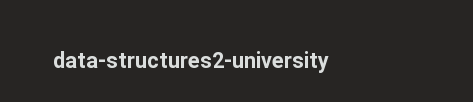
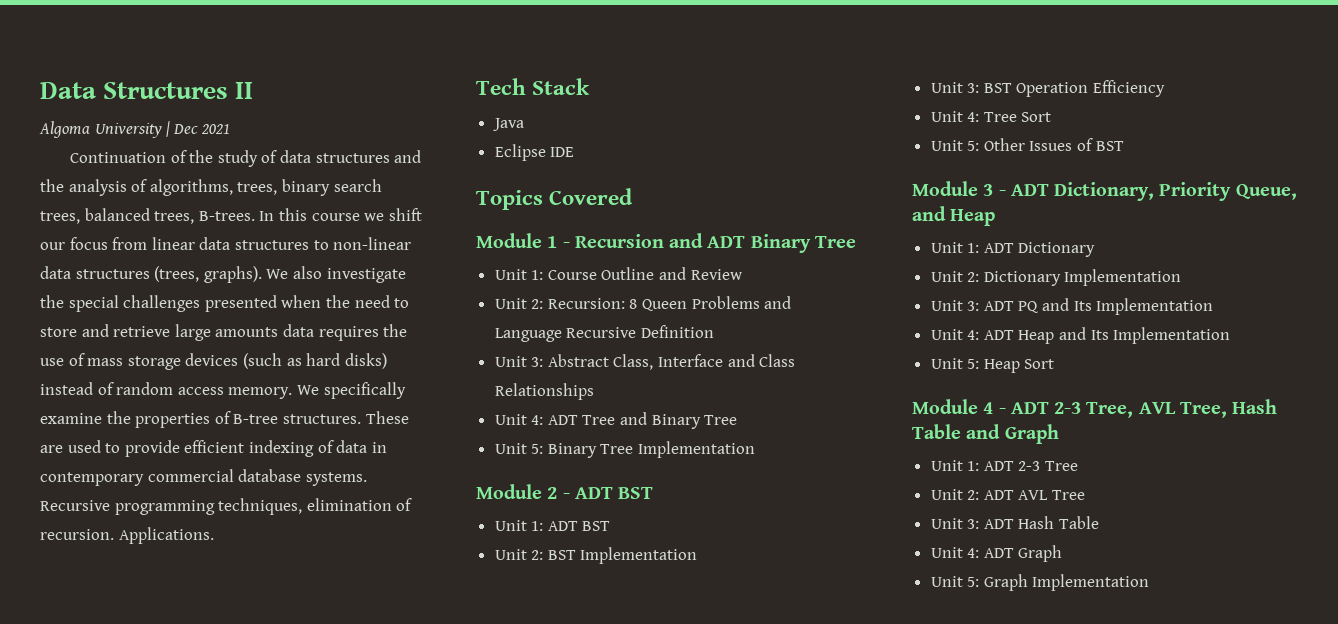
- data-structures2-university
+ Data Structures II
+ Algoma University | Dec 2021
+ Continuation of the study of data structures and the analysis of algorithms, trees, binary search trees, balanced trees, B-trees. In this course we shift our focus from linear data structures to non-linear data structures (trees, graphs). We also investigate the special challenges presented when the need to store and retrieve large amounts data requires the use of mass storage devices (such as hard disks) instead of random access memory. We specifically examine the properties of B-tree structures. These are used to provide efficient indexing of data in contemporary commercial database systems. Recursive programming techniques, elimination of recursion. Applications.
+ Tech Stack
+ Java
+ Eclipse IDE
+ Topics Covered
+ Module 1 - Recursion and ADT Binary Tree
+ Unit 1: Course Outline and Review
+ Unit 2: Recursion: 8 Queen Problems and Language Recursive Definition
+ Unit 3: Abstract Class, Interface and Class Relationships
+ Unit 4: ADT Tree and Binary Tree
+ Unit 5: Binary Tree Implementation
+ Module 2 - ADT BST
+ Unit 1: ADT BST
+ Unit 2: BST Implementation
+ Unit 3: BST Operation Efficiency
+ Unit 4: Tree Sort
+ Unit 5: Other Issues of BST
+ Module 3 - ADT Dictionary, Priority Queue, and Heap
+ Unit 1: ADT Dictionary
+ Unit 2: Dictionary Implementation
+ Unit 3: ADT PQ and Its Implementation
+ Unit 4: ADT Heap and Its Implementation
+ Unit 5: Heap Sort
+ Module 4 - ADT 2-3 Tree, AVL Tree, Hash Table and Graph
+ Unit 1: ADT 2-3 Tree
+ Unit 2: ADT AVL Tree
+ Unit 3: ADT Hash Table
+ Unit 4: ADT Graph
+ Unit 5: Graph Implementation

